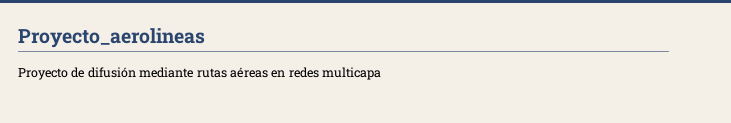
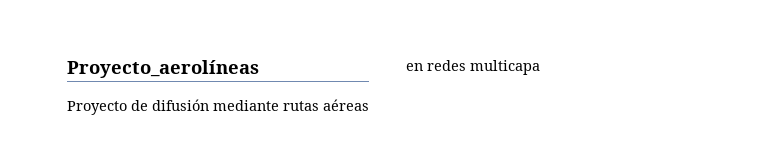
- Proyecto_aerolineas
+ Proyecto_aerolíneas

